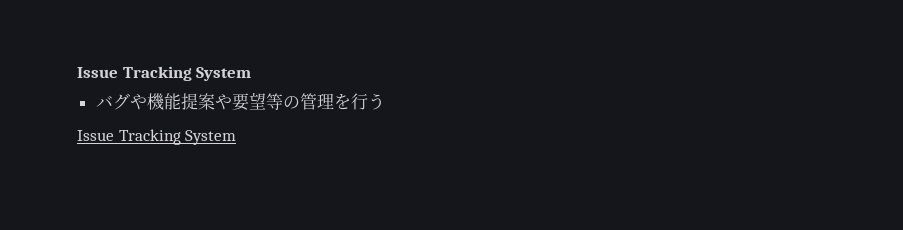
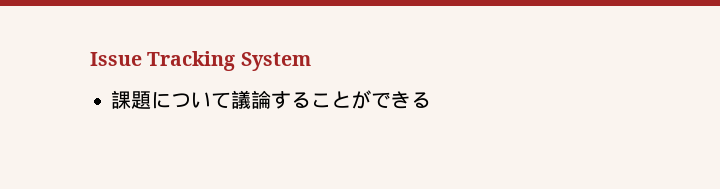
- バグや機能提案や要望等の管理を行う
- Issue Tracking System
+ 課題について議論することができる

